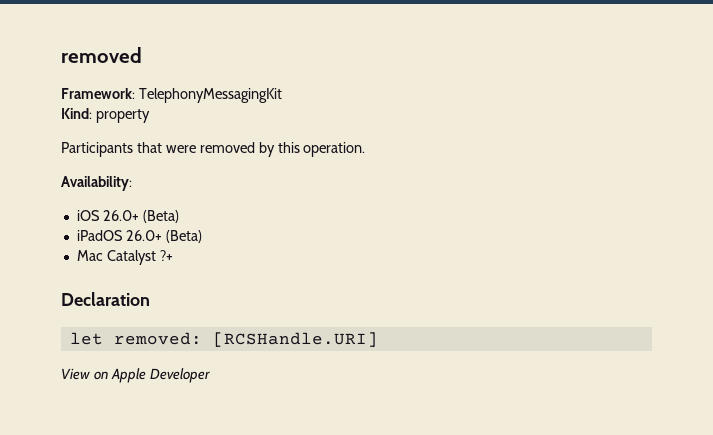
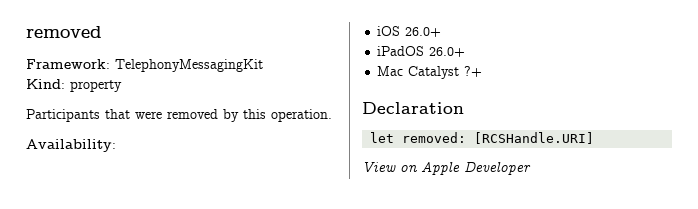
- iOS 26.0+ (Beta)
+ iOS 26.0+
- iPadOS 26.0+ (Beta)
+ iPadOS 26.0+

